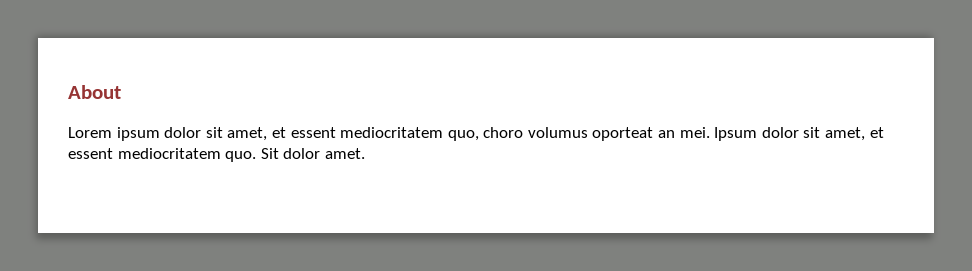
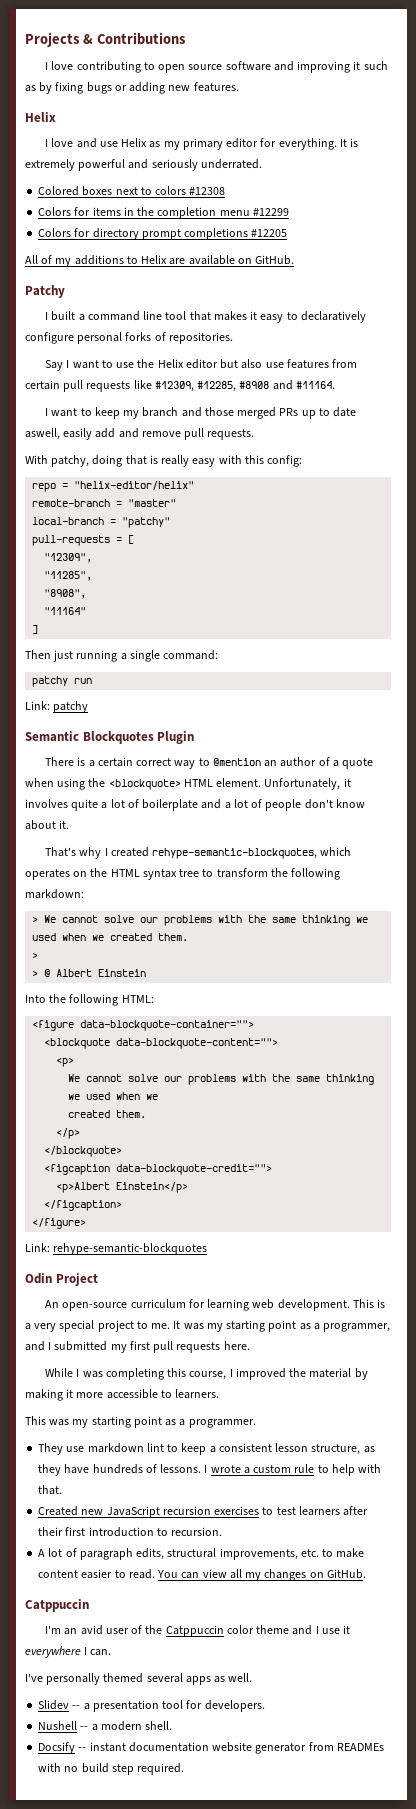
- About
- Lorem ipsum dolor sit amet, et essent mediocritatem quo, choro volumus oporteat an mei. Ipsum dolor sit amet, et essent mediocritatem quo. Sit dolor amet.
+ Projects & Contributions
+ I love contributing to open source software and improving it such as by fixing bugs or adding new features.
+ Helix
+ I love and use Helix as my primary editor for everything. It is extremely powerful and seriously underrated.
+ Colored boxes next to colors #12308
+ Colors for items in the completion menu #12299
+ Colors for directory prompt completions #12205
+ All of my additions to Helix are available on GitHub.
+ Patchy
+ I built a command line tool that makes it easy to declaratively configure personal forks of repositories.
+ Say I want to use the Helix editor but also use features from certain pull requests like #12309, #12285, #8908 and #11164.
+ I want to keep my branch and those merged PRs up to date aswell, easily add and remove pull requests.
+ With patchy, doing that is really easy with this config:
+ repo = "helix-editor/helix"
+ remote-branch = "master"
+ local-branch = "patchy"
+ pull-requests = [
+ "12309",
+ "11285",
+ "8908",
+ "11164"
+ ]
+ Then just running a single command:
+ patchy run
+ Link: patchy
+ Semantic Blockquotes Plugin
+ There is a certain correct way to @mention an author of a quote when using the <blockquote> HTML element. Unfortunately, it involves quite a lot of boilerplate and a lot of people don't know about it.
+ That's why I created rehype-semantic-blockquotes, which operates on the HTML syntax tree to transform the following markdown:
+ > We cannot solve our problems with the same thinking we used when we created them.
+ >
+ > @ Albert Einstein
+ Into the following HTML:
+ <figure data-blockquote-container="">
+ <blockquote data-blockquote-content="">
+ <p>
+ We cannot solve our problems with the same thinking we used when we
+ created them.
+ </p>
+ </blockquote>
+ <figcaption data-blockquote-credit="">
+ <p>Albert Einstein</p>
+ </figcaption>
+ </figure>
+ Link: rehype-semantic-blockquotes
+ Odin Project
+ An open-source curriculum for learning web development. This is a very special project to me. It was my starting point as a programmer, and I submitted my first pull requests here.
+ While I was completing this course, I improved the material by making it more accessible to learners.
+ This was my starting point as a programmer.
+ They use markdown lint to keep a consistent lesson structure, as they have hundreds of lessons. I wrote a custom rule to help with that.
+ Created new JavaScript recursion exercises to test learners after their first introduction to recursion.
+ A lot of paragraph edits, structural improvements, etc. to make content easier to read. You can view all my changes on GitHub.
+ Catppuccin
+ I'm an avid user of the Catppuccin color theme and I use it everywhere I can.
+ I've personally themed several apps as well.
+ Slidev -- a presentation tool for developers.
+ Nushell -- a modern shell.
+ Docsify -- instant documentation website generator from READMEs with no build step required.

